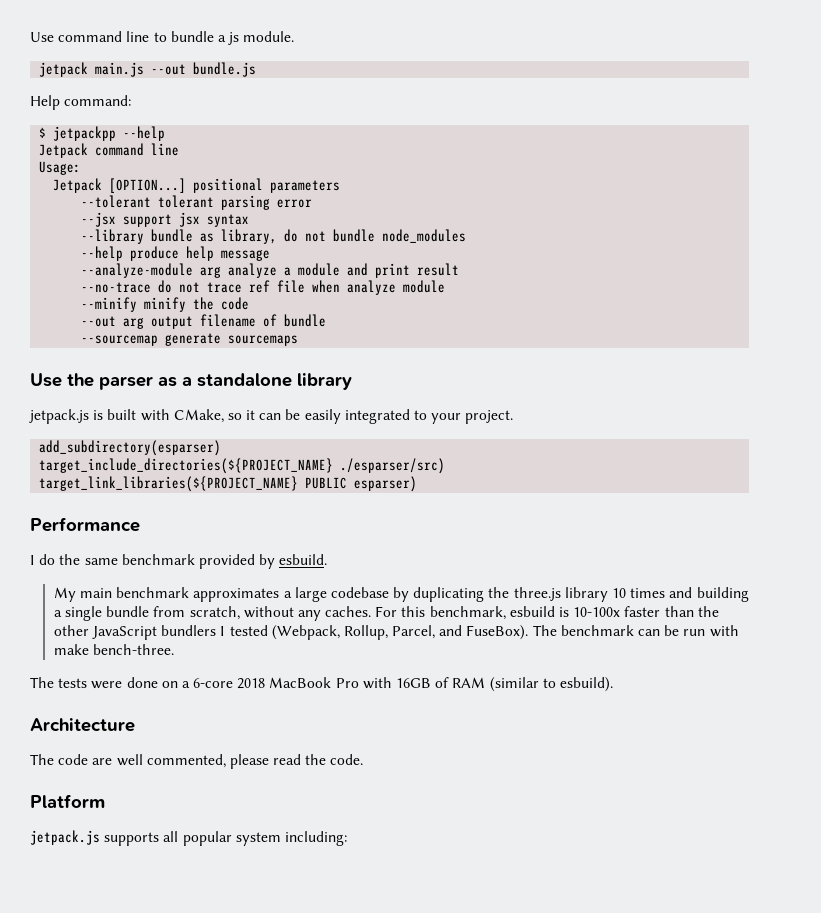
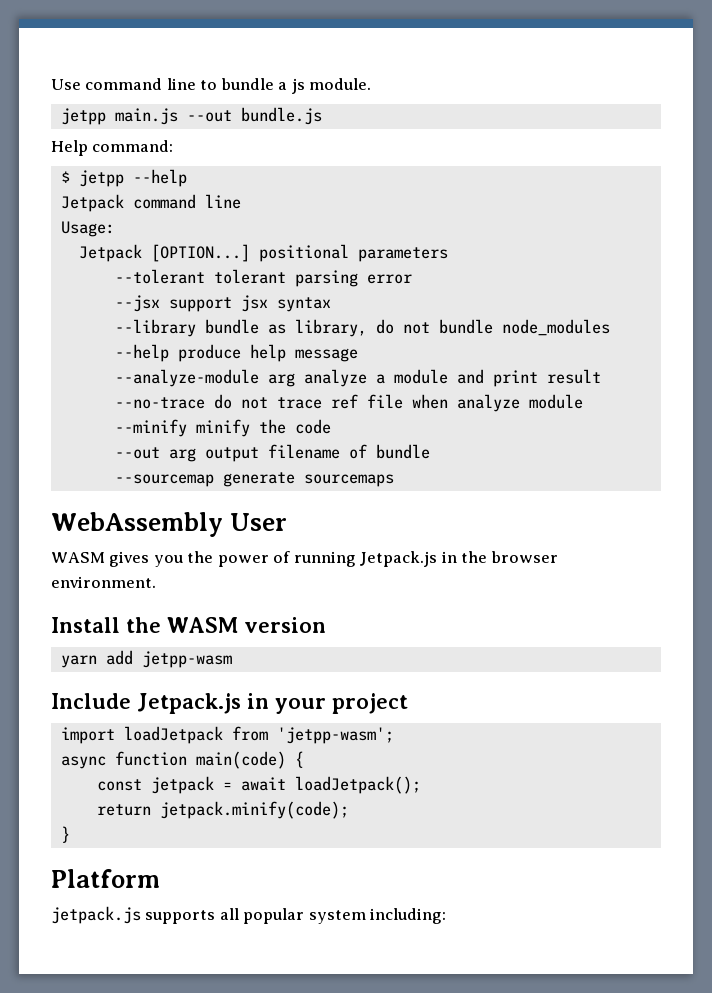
- jetpack main.js --out bundle.js
+ jetpp main.js --out bundle.js
- $ jetpackpp --help
+ $ jetpp --help
- Use the parser as a standalone library
- jetpack.js is built with CMake, so it can be easily integrated to your project.
- add_subdirectory(esparser)
- target_include_directories(${PROJECT_NAME} ./esparser/src)
- target_link_libraries(${PROJECT_NAME} PUBLIC esparser)
- Performance
- I do the same benchmark provided by esbuild.
- My main benchmark approximates a large codebase by duplicating the three.js library 10 times and building a single bundle from scratch, without any caches. For this benchmark, esbuild is 10-100x faster than the other JavaScript bundlers I tested (Webpack, Rollup, Parcel, and FuseBox). The benchmark can be run with make bench-three.
- The tests were done on a 6-core 2018 MacBook Pro with 16GB of RAM (similar to esbuild).
- Architecture
- The code are well commented, please read the code.
+ WebAssembly User
+ WASM gives you the power of running Jetpack.js in the browser environment.
+ Install the WASM version
+ yarn add jetpp-wasm
+ Include Jetpack.js in your project
+ import loadJetpack from 'jetpp-wasm';
+ async function main(code) {
+ const jetpack = await loadJetpack();
+ return jetpack.minify(code);
+ }

